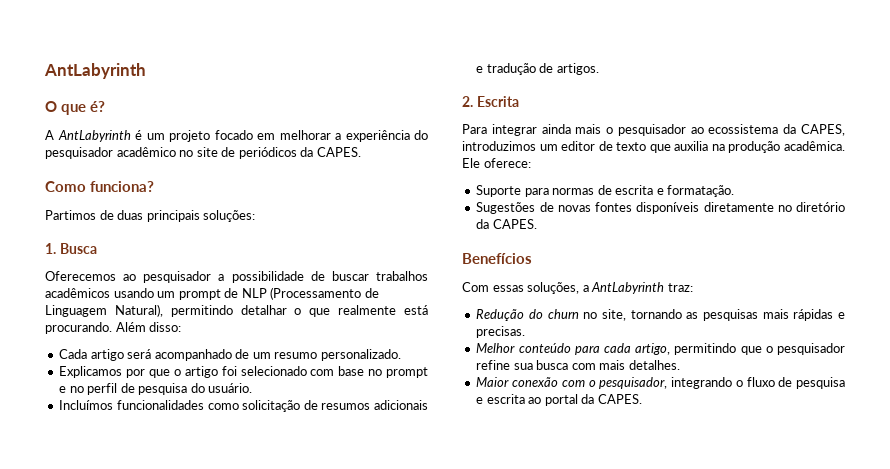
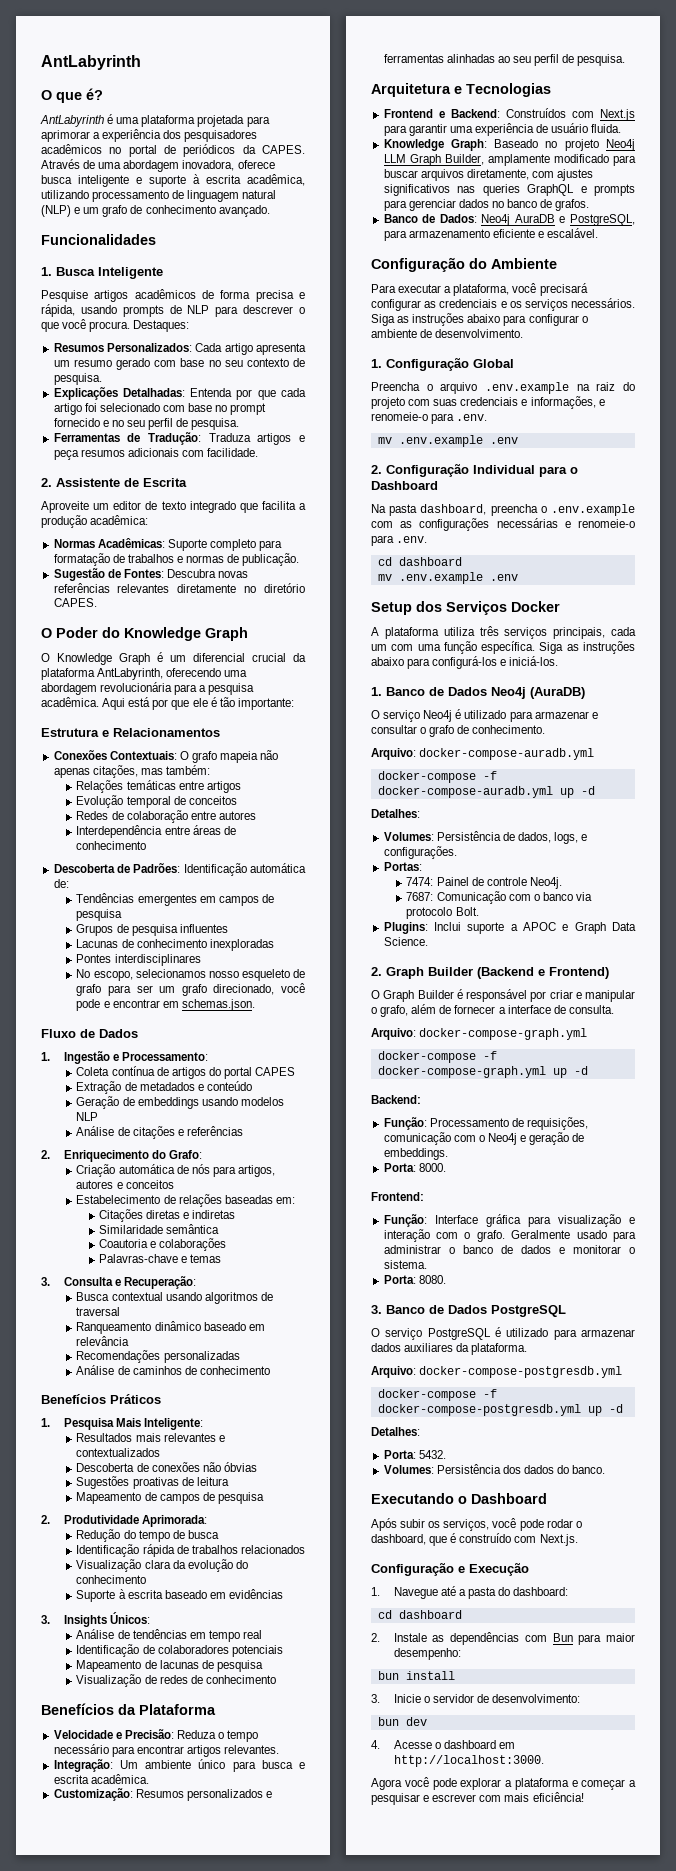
- A AntLabyrinth é um projeto focado em melhorar a experiência do pesquisador acadêmico no site de periódicos da CAPES.
- Como funciona?
- Partimos de duas principais soluções:
- 1. Busca
- Oferecemos ao pesquisador a possibilidade de buscar trabalhos acadêmicos usando um prompt de NLP (Processamento de Linguagem Natural), permitindo detalhar o que realmente está procurando. Além disso:
- Cada artigo será acompanhado de um resumo personalizado.
- Explicamos por que o artigo foi selecionado com base no prompt e no perfil de pesquisa do usuário.
- Incluímos funcionalidades como solicitação de resumos adicionais e tradução de artigos.
- 2. Escrita
+ AntLabyrinth é uma plataforma projetada para aprimorar a experiência dos pesquisadores acadêmicos no portal de periódicos da CAPES. Através de uma abordagem inovadora, oferece busca inteligente e suporte à escrita acadêmica, utilizando processamento de linguagem natural (NLP) e um grafo de conhecimento avançado.
+ Funcionalidades
+ 1. Busca Inteligente
+ Pesquise artigos acadêmicos de forma precisa e rápida, usando prompts de NLP para descrever o que você procura. Destaques:
+ Resumos Personalizados: Cada artigo apresenta um resumo gerado com base no seu contexto de pesquisa.
+ Explicações Detalhadas: Entenda por que cada artigo foi selecionado com base no prompt fornecido e no seu perfil de pesquisa.
+ Ferramentas de Tradução: Traduza artigos e peça resumos adicionais com facilidade.
+ 2. Assistente de Escrita
- Para integrar ainda mais o pesquisador ao ecossistema da CAPES, introduzimos um editor de texto que auxilia na produção acadêmica. Ele oferece:
- Suporte para normas de escrita e formatação.
- Sugestões de novas fontes disponíveis diretamente no diretório da CAPES.
- Benefícios
- Com essas soluções, a AntLabyrinth traz:
- Redução do churn no site, tornando as pesquisas mais rápidas e precisas.
- Melhor conteúdo para cada artigo, permitindo que o pesquisador refine sua busca com mais detalhes.
- Maior conexão com o pesquisador, integrando o fluxo de pesquisa e escrita ao portal da CAPES.
+ Aproveite um editor de texto integrado que facilita a produção acadêmica:
+ Normas Acadêmicas: Suporte completo para formatação de trabalhos e normas de publicação.
+ Sugestão de Fontes: Descubra novas referências relevantes diretamente no diretório CAPES.
+ O Poder do Knowledge Graph
+ O Knowledge Graph é um diferencial crucial da plataforma AntLabyrinth, oferecendo uma abordagem revolucionária para a pesquisa acadêmica. Aqui está por que ele é tão importante:
+ Estrutura e Relacionamentos
+ Conexões Contextuais: O grafo mapeia não apenas citações, mas também:
+ Relações temáticas entre artigos
+ Evolução temporal de conceitos
+ Redes de colaboração entre autores
+ Interdependência entre áreas de conhecimento
+ Descoberta de Padrões: Identificação automática de:
+ Tendências emergentes em campos de pesquisa
+ Grupos de pesquisa influentes
+ Lacunas de conhecimento inexploradas
+ Pontes interdisciplinares
+ No escopo, selecionamos nosso esqueleto de grafo para ser um grafo direcionado, você pode e encontrar em schemas.json.
+ Fluxo de Dados
+ 1. Ingestão e Processamento:
+ Coleta contínua de artigos do portal CAPES
+ Extração de metadados e conteúdo
+ Geração de embeddings usando modelos NLP
+ Análise de citações e referências
+ 2. Enriquecimento do Grafo:
+ Criação automática de nós para artigos, autores e conceitos
+ Estabelecimento de relações baseadas em:
+ Citações diretas e indiretas
+ Similaridade semântica
+ Coautoria e colaborações
+ Palavras-chave e temas
+ 3. Consulta e Recuperação:
+ Busca contextual usando algoritmos de traversal
+ Ranqueamento dinâmico baseado em relevância
+ Recomendações personalizadas
+ Análise de caminhos de conhecimento
+ Benefícios Práticos
+ 1. Pesquisa Mais Inteligente:
+ Resultados mais relevantes e contextualizados
+ Descoberta de conexões não óbvias
+ Sugestões proativas de leitura
+ Mapeamento de campos de pesquisa
+ 2. Produtividade Aprimorada:
+ Redução do tempo de busca
+ Identificação rápida de trabalhos relacionados
+ Visualização clara da evolução do conhecimento
+ Suporte à escrita baseado em evidências
+ 3. Insights Únicos:
+ Análise de tendências em tempo real
+ Identificação de colaboradores potenciais
+ Mapeamento de lacunas de pesquisa
+ Visualização de redes de conhecimento
+ Benefícios da Plataforma
+ Velocidade e Precisão: Reduza o tempo necessário para encontrar artigos relevantes.
+ Integração: Um ambiente único para busca e escrita acadêmica.
+ Customização: Resumos personalizados e ferramentas alinhadas ao seu perfil de pesquisa.
+ Arquitetura e Tecnologias
+ Frontend e Backend: Construídos com Next.js para garantir uma experiência de usuário fluida.
+ Knowledge Graph: Baseado no projeto Neo4j LLM Graph Builder, amplamente modificado para buscar arquivos diretamente, com ajustes significativos nas queries GraphQL e prompts para gerenciar dados no banco de grafos.
+ Banco de Dados: Neo4j AuraDB e PostgreSQL, para armazenamento eficiente e escalável.
+ Configuração do Ambiente
+ Para executar a plataforma, você precisará configurar as credenciais e os serviços necessários. Siga as instruções abaixo para configurar o ambiente de desenvolvimento.
+ 1. Configuração Global
+ Preencha o arquivo .env.example na raiz do projeto com suas credenciais e informações, e renomeie-o para .env.
+ mv .env.example .env
+ 2. Configuração Individual para o Dashboard
+ Na pasta dashboard, preencha o .env.example com as configurações necessárias e renomeie-o para .env.
+ cd dashboard
+ mv .env.example .env
+ Setup dos Serviços Docker
+ A plataforma utiliza três serviços principais, cada um com uma função específica. Siga as instruções abaixo para configurá-los e iniciá-los.
+ 1. Banco de Dados Neo4j (AuraDB)
+ O serviço Neo4j é utilizado para armazenar e consultar o grafo de conhecimento.
+ Arquivo: docker-compose-auradb.yml
+ docker-compose -f docker-compose-auradb.yml up -d
+ Detalhes:
+ Volumes: Persistência de dados, logs, e configurações.
+ Portas:
+ 7474: Painel de controle Neo4j.
+ 7687: Comunicação com o banco via protocolo Bolt.
+ Plugins: Inclui suporte a APOC e Graph Data Science.
+ 2. Graph Builder (Backend e Frontend)
+ O Graph Builder é responsável por criar e manipular o grafo, além de fornecer a interface de consulta.
+ Arquivo: docker-compose-graph.yml
+ docker-compose -f docker-compose-graph.yml up -d
+ Backend:
+ Função: Processamento de requisições, comunicação com o Neo4j e geração de embeddings.
+ Porta: 8000.
+ Frontend:
+ Função: Interface gráfica para visualização e interação com o grafo. Geralmente usado para administrar o banco de dados e monitorar o sistema.
+ Porta: 8080.
+ 3. Banco de Dados PostgreSQL
+ O serviço PostgreSQL é utilizado para armazenar dados auxiliares da plataforma.
+ Arquivo: docker-compose-postgresdb.yml
+ docker-compose -f docker-compose-postgresdb.yml up -d
+ Detalhes:
+ Porta: 5432.
+ Volumes: Persistência dos dados do banco.
+ Executando o Dashboard
+ Após subir os serviços, você pode rodar o dashboard, que é construído com Next.js.
+ Configuração e Execução
+ 1. Navegue até a pasta do dashboard:
+ cd dashboard
+ 2. Instale as dependências com Bun para maior desempenho:
+ bun install
+ 3. Inicie o servidor de desenvolvimento:
+ bun dev
+ 4. Acesse o dashboard em http://localhost:3000.
+ Agora você pode explorar a plataforma e começar a pesquisar e escrever com mais eficiência!

